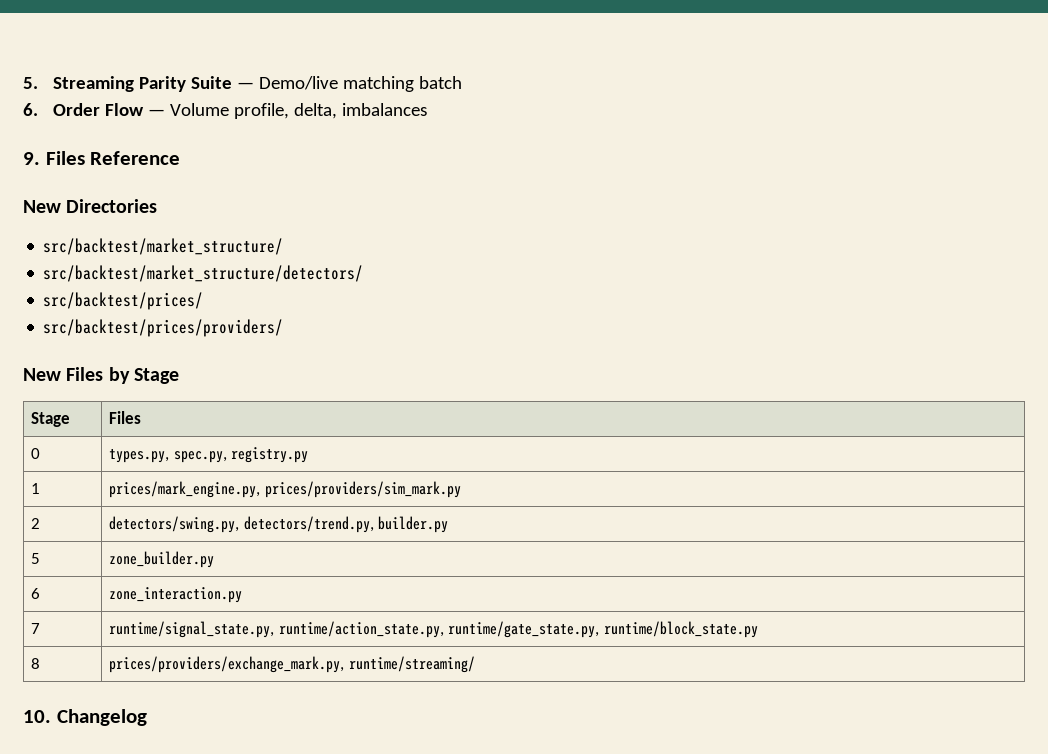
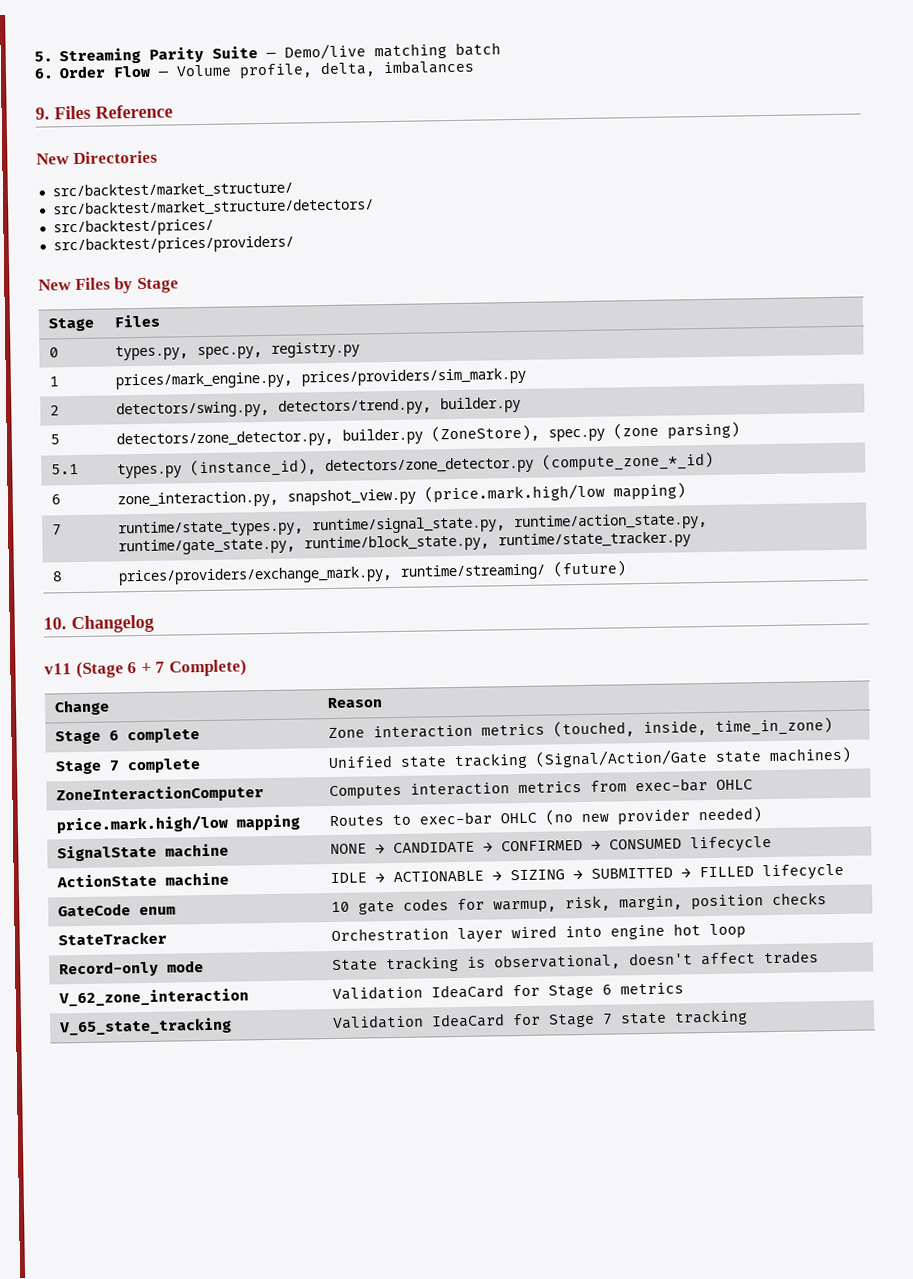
- 5 | zone_builder.py
- 6 | zone_interaction.py
+ 5 | detectors/zone_detector.py, builder.py (ZoneStore), spec.py (zone parsing)
+ 5.1 | types.py (instance_id), detectors/zone_detector.py (compute_zone_*_id)
+ 6 | zone_interaction.py, snapshot_view.py (price.mark.high/low mapping)
- 7 | runtime/signal_state.py, runtime/action_state.py, runtime/gate_state.py, runtime/block_state.py
+ 7 | runtime/state_types.py, runtime/signal_state.py, runtime/action_state.py, runtime/gate_state.py, runtime/block_state.py, runtime/state_tracker.py
- 8 | prices/providers/exchange_mark.py, runtime/streaming/
+ 8 | prices/providers/exchange_mark.py, runtime/streaming/ (future)
+ v11 (Stage 6 + 7 Complete)
+ Change | Reason
+ Stage 6 complete | Zone interaction metrics (touched, inside, time_in_zone)
+ Stage 7 complete | Unified state tracking (Signal/Action/Gate state machines)
+ ZoneInteractionComputer | Computes interaction metrics from exec-bar OHLC
+ price.mark.high/low mapping | Routes to exec-bar OHLC (no new provider needed)
+ SignalState machine | NONE → CANDIDATE → CONFIRMED → CONSUMED lifecycle
+ ActionState machine | IDLE → ACTIONABLE → SIZING → SUBMITTED → FILLED lifecycle
+ GateCode enum | 10 gate codes for warmup, risk, margin, position checks
+ StateTracker | Orchestration layer wired into engine hot loop
+ Record-only mode | State tracking is observational, doesn't affect trades
+ V_62_zone_interaction | Validation IdeaCard for Stage 6 metrics
+ V_65_state_tracking | Validation IdeaCard for Stage 7 state tracking

